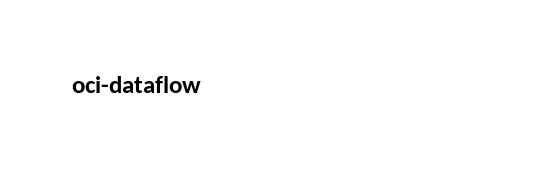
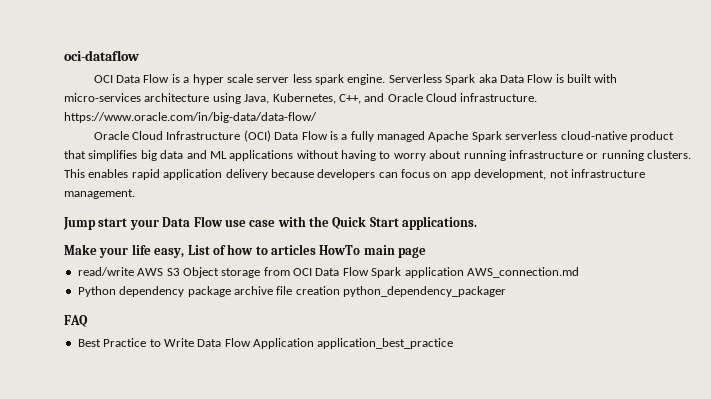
+ OCI Data Flow is a hyper scale server less spark engine. Serverless Spark aka Data Flow is built with micro-services architecture using Java, Kubernetes, C++, and Oracle Cloud infrastructure. https://www.oracle.com/in/big-data/data-flow/
+ Oracle Cloud Infrastructure (OCI) Data Flow is a fully managed Apache Spark serverless cloud-native product that simplifies big data and ML applications without having to worry about running infrastructure or running clusters. This enables rapid application delivery because developers can focus on app development, not infrastructure management.
+ Jump start your Data Flow use case with the Quick Start applications.
+ Make your life easy, List of how to articles HowTo main page
+ read/write AWS S3 Object storage from OCI Data Flow Spark application AWS_connection.md
+ Python dependency package archive file creation python_dependency_packager
+ FAQ
+ Best Practice to Write Data Flow Application application_best_practice

